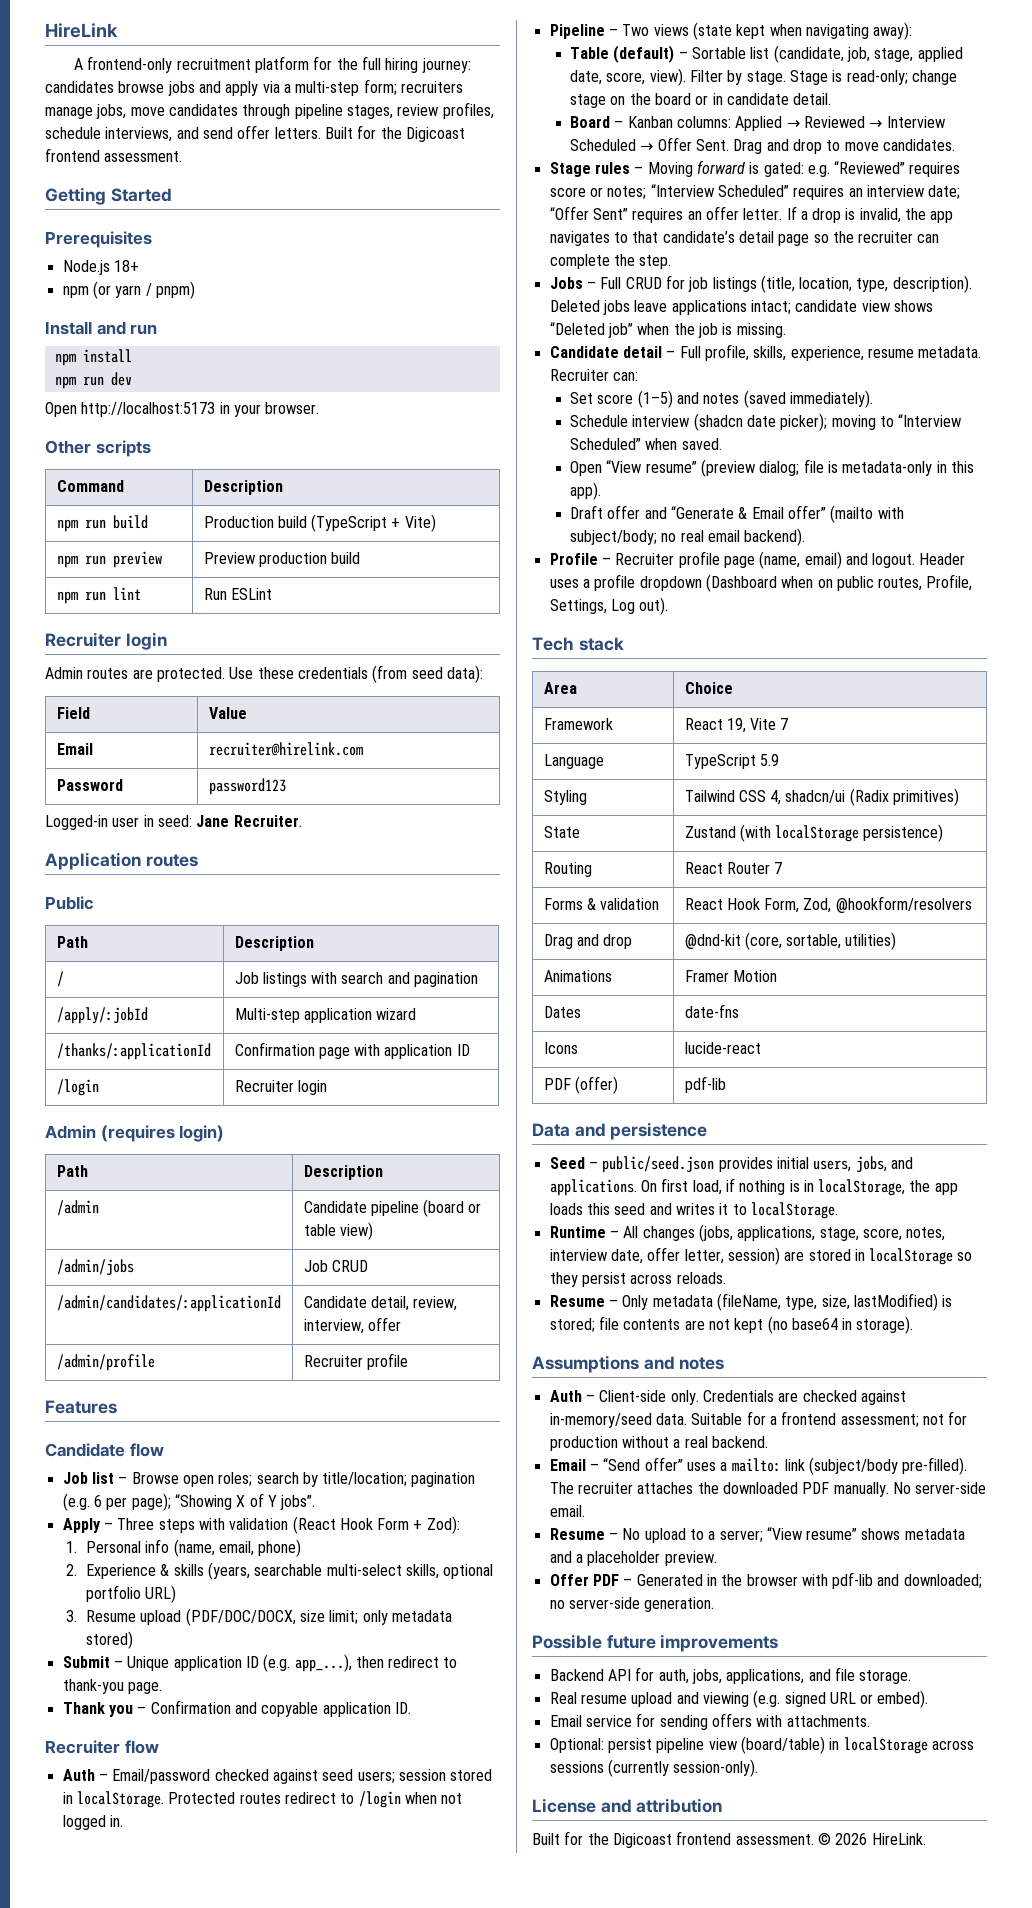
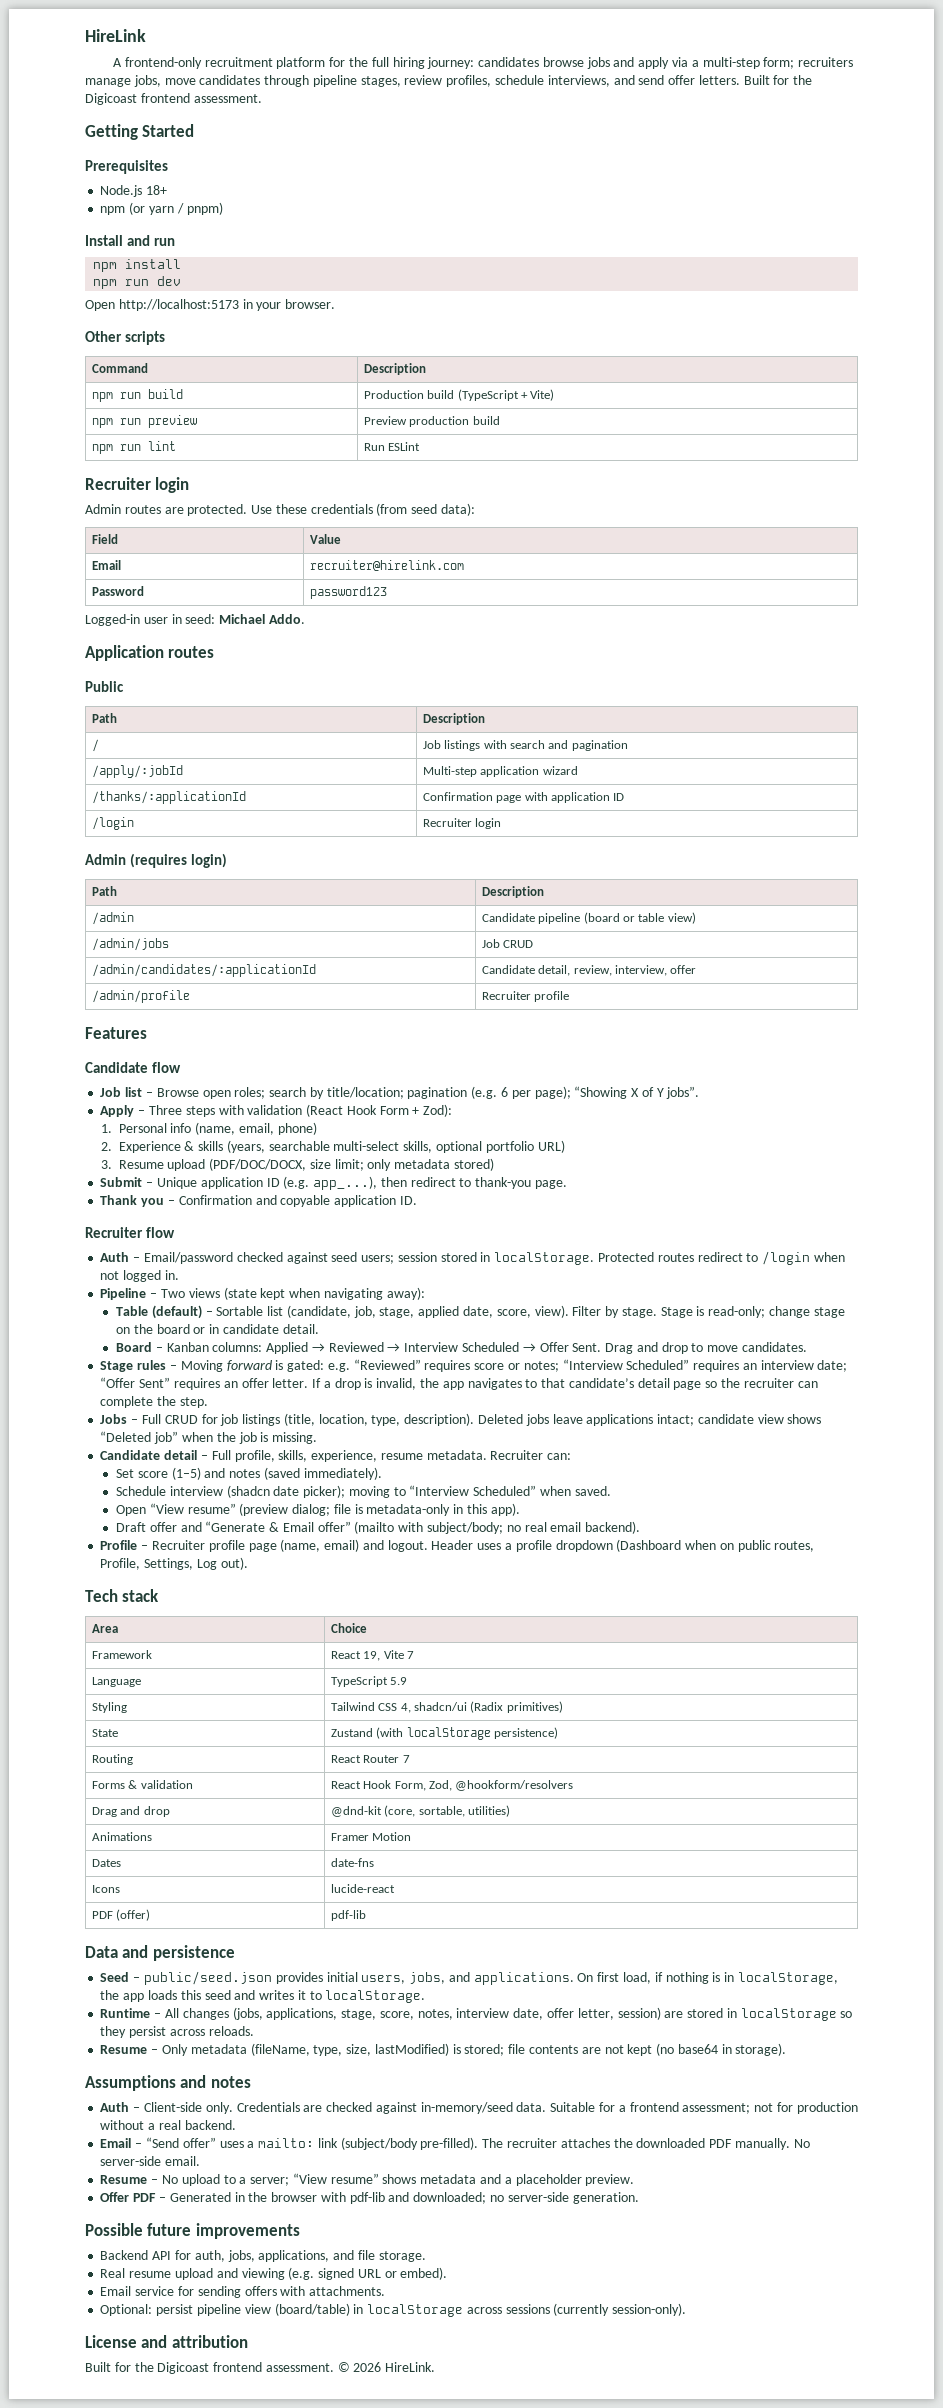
- Logged-in user in seed: Jane Recruiter.
+ Logged-in user in seed: Michael Addo.

